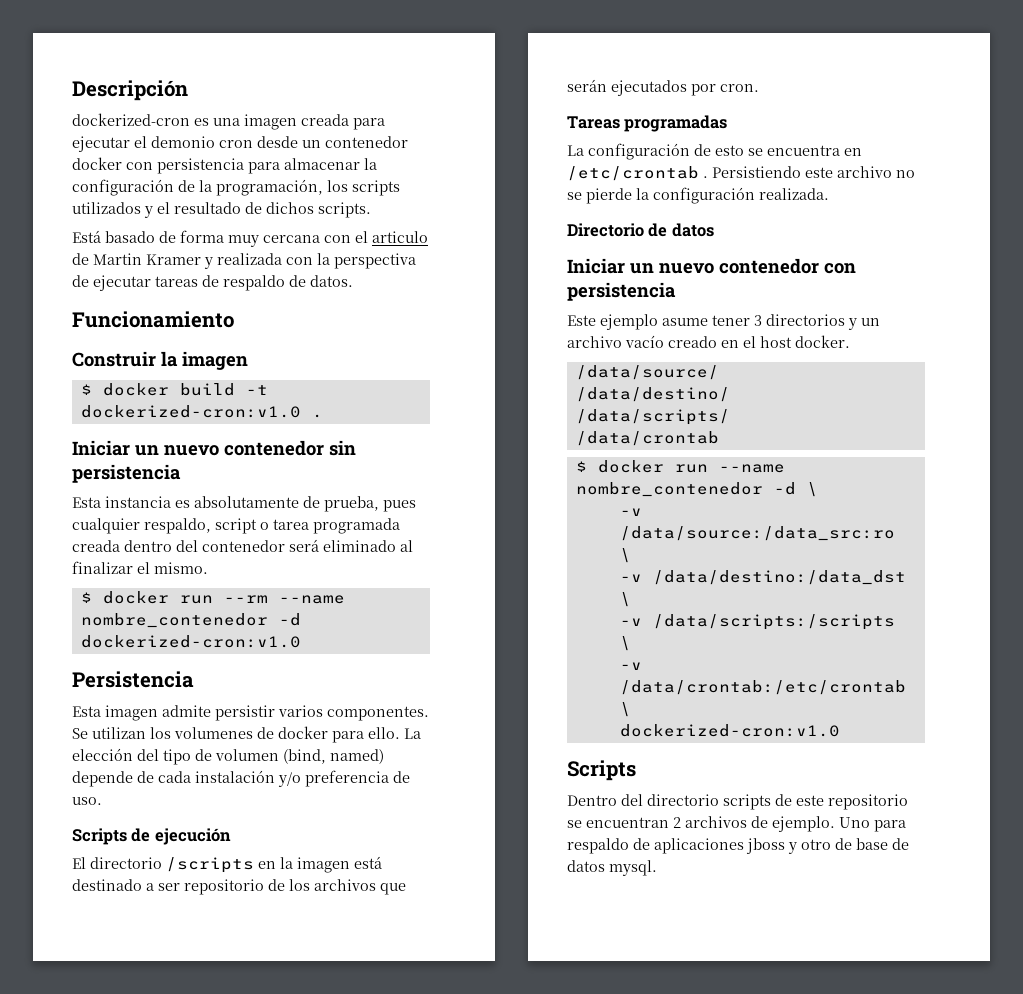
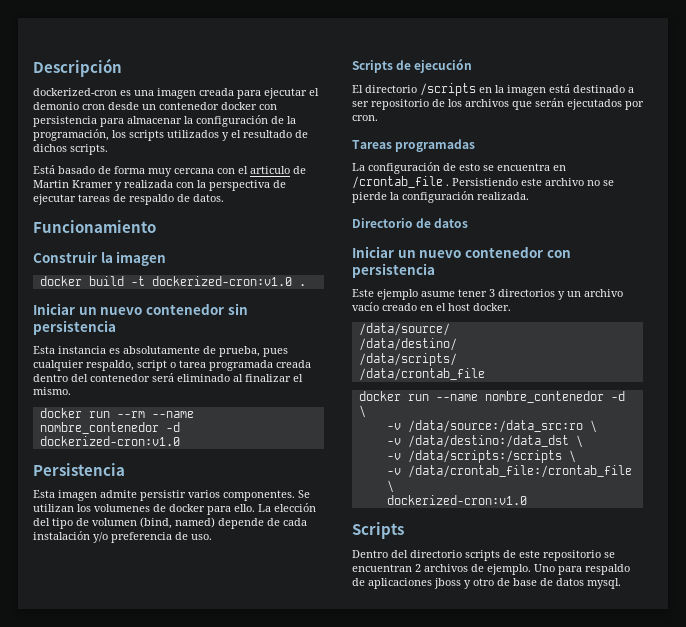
- $ docker build -t dockerized-cron:v1.0 .
+ docker build -t dockerized-cron:v1.0 .
- $ docker run --rm --name nombre_contenedor -d dockerized-cron:v1.0
+ docker run --rm --name nombre_contenedor -d dockerized-cron:v1.0
- La configuración de esto se encuentra en /etc/crontab .
+ La configuración de esto se encuentra en /crontab_file .
- /data/crontab
- $ docker run --name nombre_contenedor -d \
+ /data/crontab_file
+ docker run --name nombre_contenedor -d \
- -v /data/crontab:/etc/crontab \
+ -v /data/crontab_file:/crontab_file \

